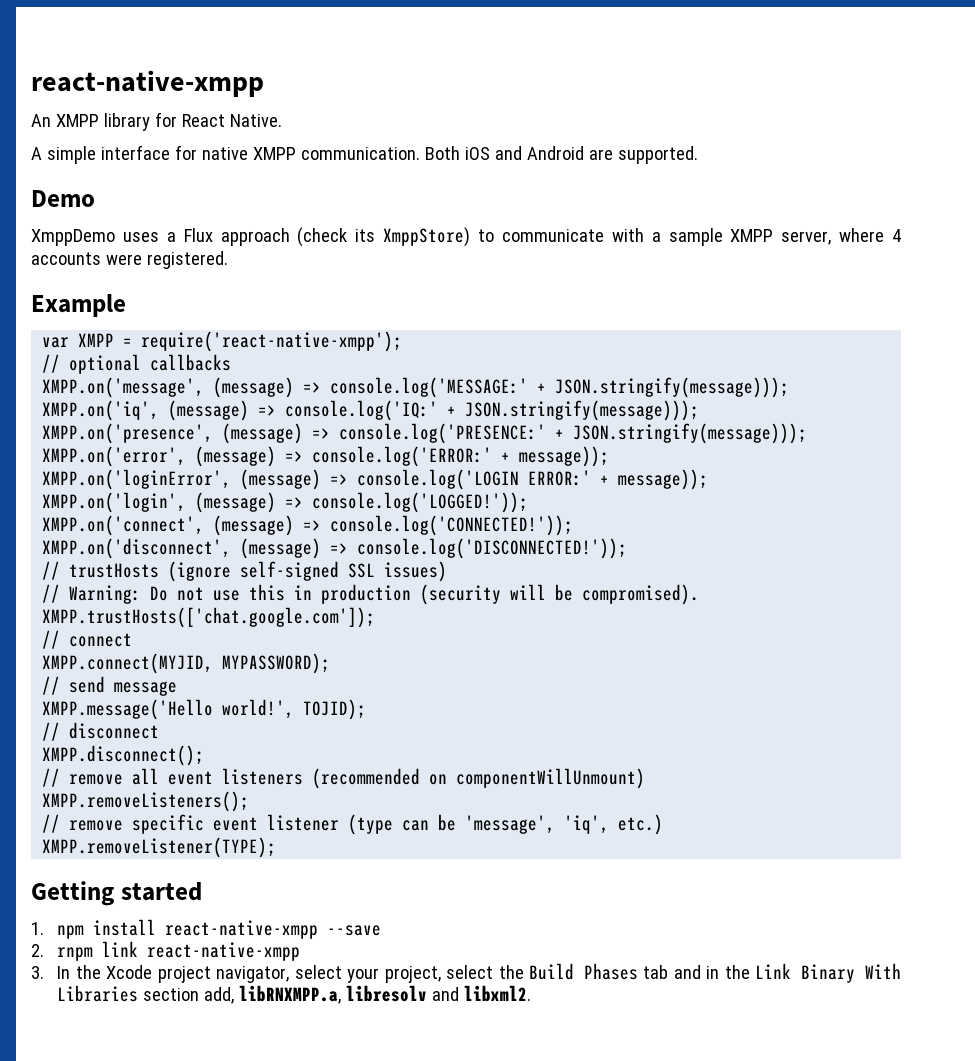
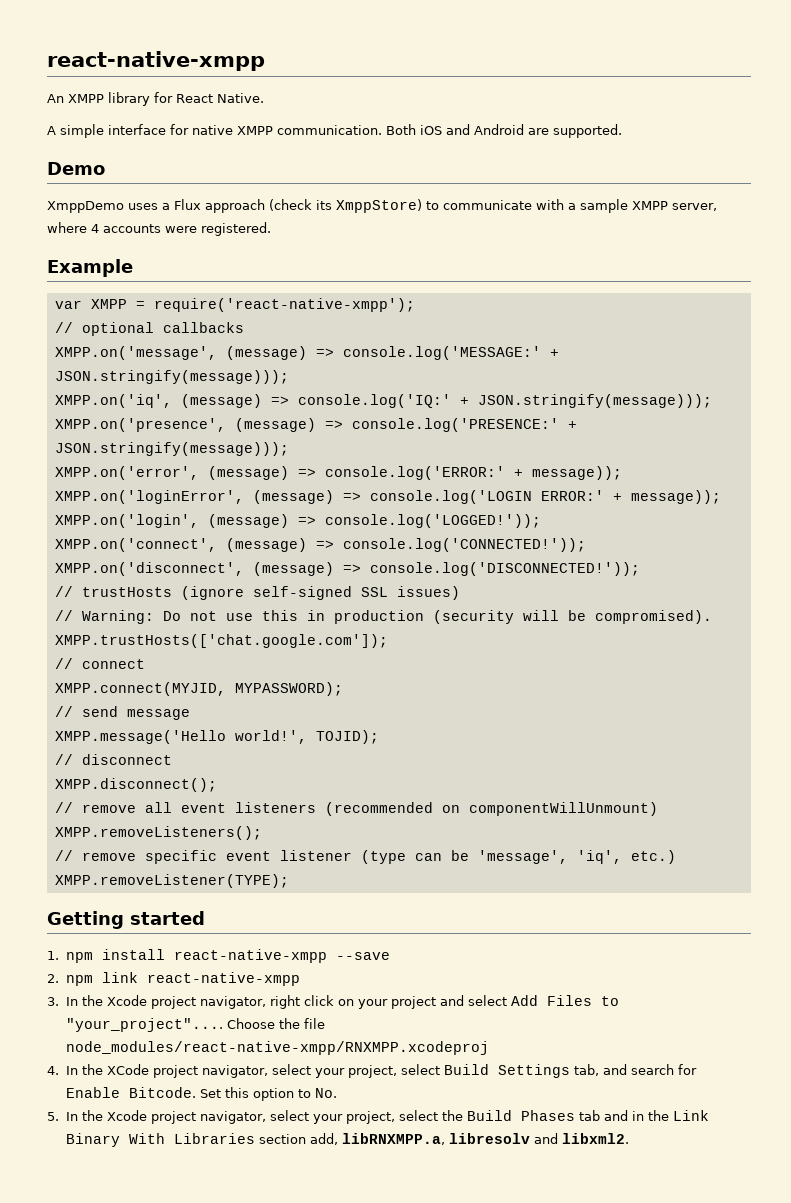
- 2. rnpm link react-native-xmpp
+ 2. npm link react-native-xmpp
- 3. In the Xcode project navigator, select your project, select the Build Phases tab and in the Link Binary With Libraries section add, libRNXMPP.a, libresolv and libxml2.
+ 3. In the Xcode project navigator, right click on your project and select Add Files to "your_project".... Choose the file node_modules/react-native-xmpp/RNXMPP.xcodeproj
+ 4. In the XCode project navigator, select your project, select Build Settings tab, and search for Enable Bitcode. Set this option to No.
+ 5. In the Xcode project navigator, select your project, select the Build Phases tab and in the Link Binary With Libraries section add, libRNXMPP.a, libresolv and libxml2.

